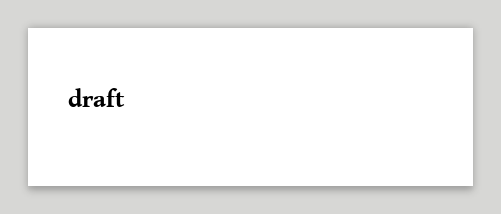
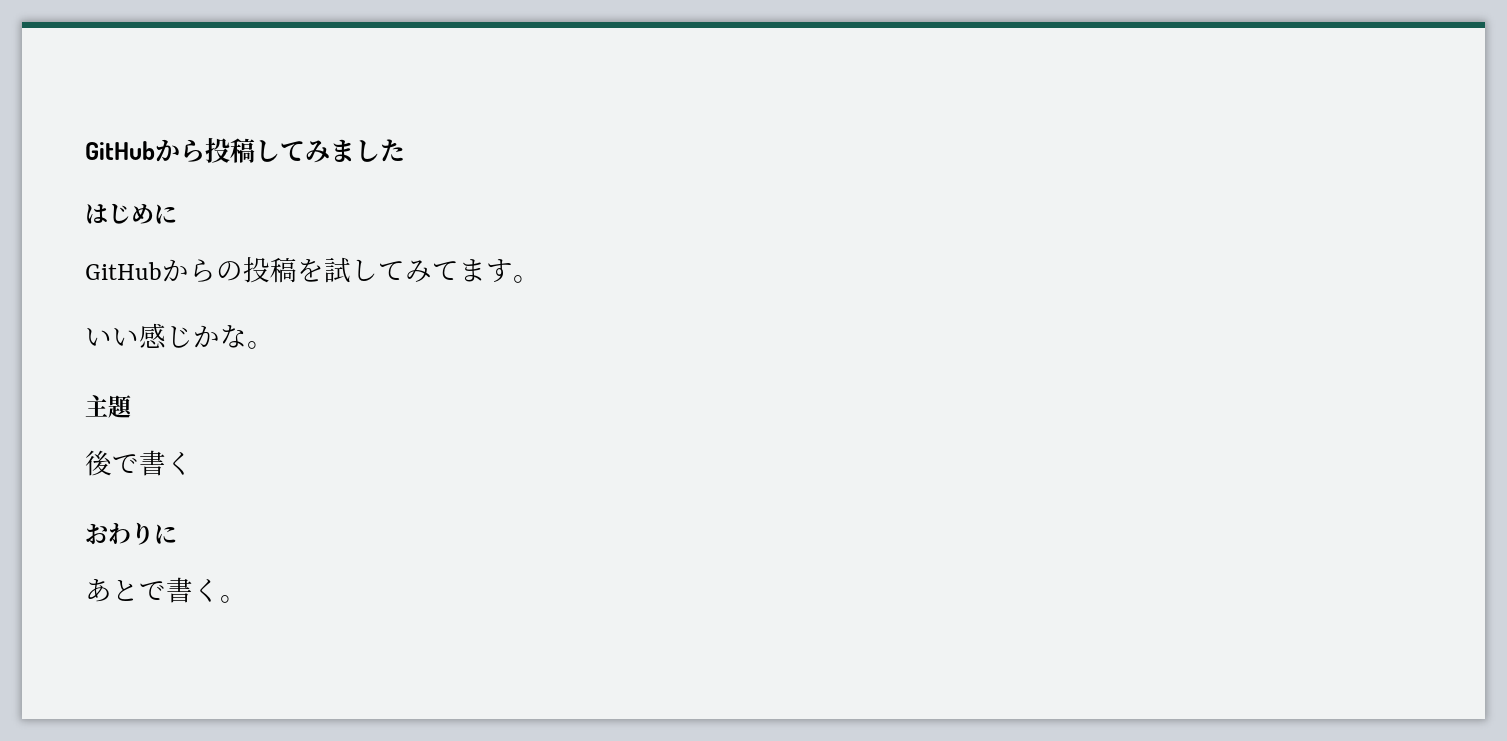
- draft
+ GitHubから投稿してみました
+ はじめに
+ GitHubからの投稿を試してみてます。
+ いい感じかな。
+ 主題
+ 後で書く
+ おわりに
+ あとで書く。

